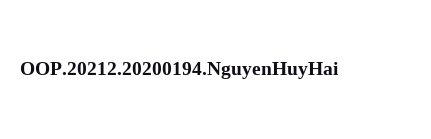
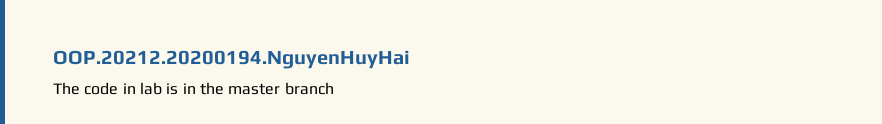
+ The code in lab is in the master branch

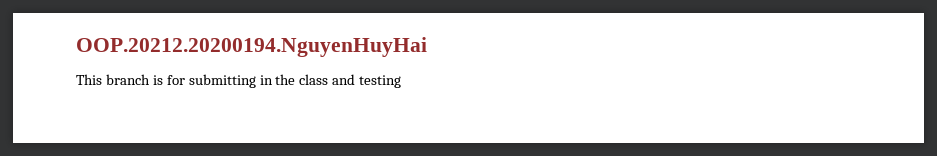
- The code in lab is in the master branch
+ This branch is for submitting in the class and testing

